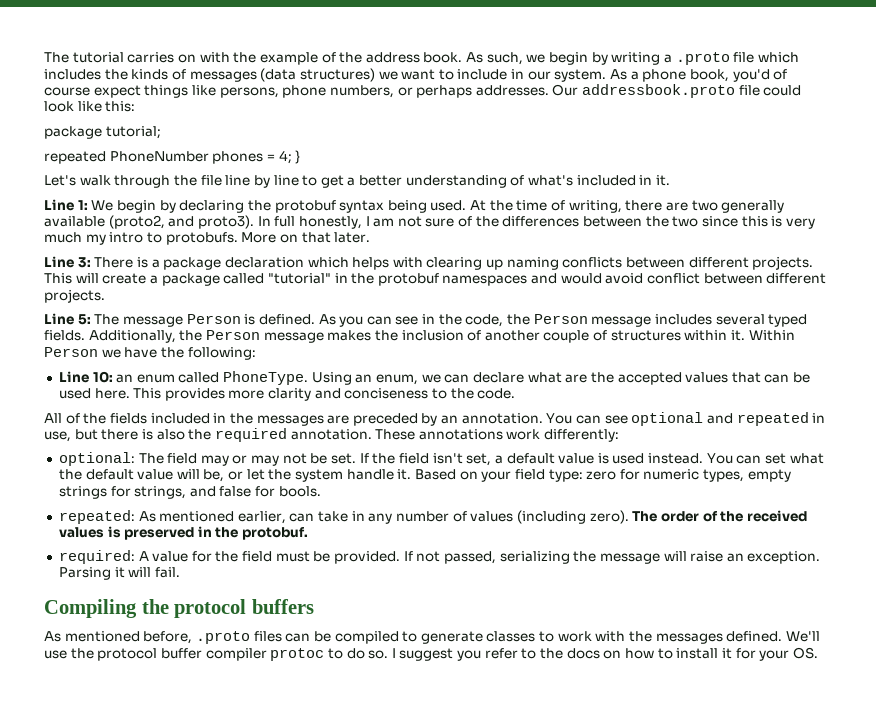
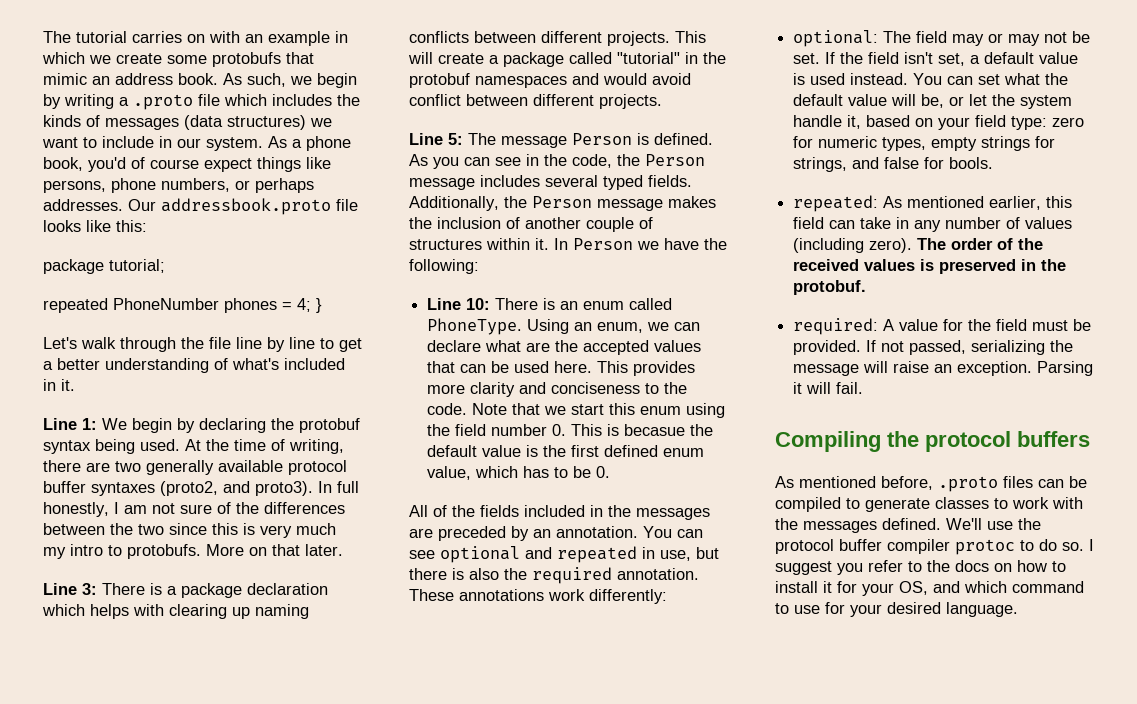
- The tutorial carries on with the example of the address book.
+ The tutorial carries on with an example in which we create some protobufs that mimic an address book.
- Our addressbook.proto file could look like this:
+ Our addressbook.proto file looks like this:
- At the time of writing, there are two generally available (proto2, and proto3).
+ At the time of writing, there are two generally available protocol buffer syntaxes (proto2, and proto3).
- Within Person we have the following:
+ In Person we have the following:
- Line 10: an enum called PhoneType.
+ Line 10: There is an enum called PhoneType.
+ Note that we start this enum using the field number 0. This is becasue the default value is the first defined enum value, which has to be 0.
- You can set what the default value will be, or let the system handle it. Based on your field type: zero for numeric types, empty strings for strings, and false for bools.
+ You can set what the default value will be, or let the system handle it, based on your field type: zero for numeric types, empty strings for strings, and false for bools.
- repeated: As mentioned earlier, can take in any number of values (including zero).
+ repeated: As mentioned earlier, this field can take in any number of values (including zero).
- I suggest you refer to the docs on how to install it for your OS.
+ I suggest you refer to the docs on how to install it for your OS, and which command to use for your desired language.

